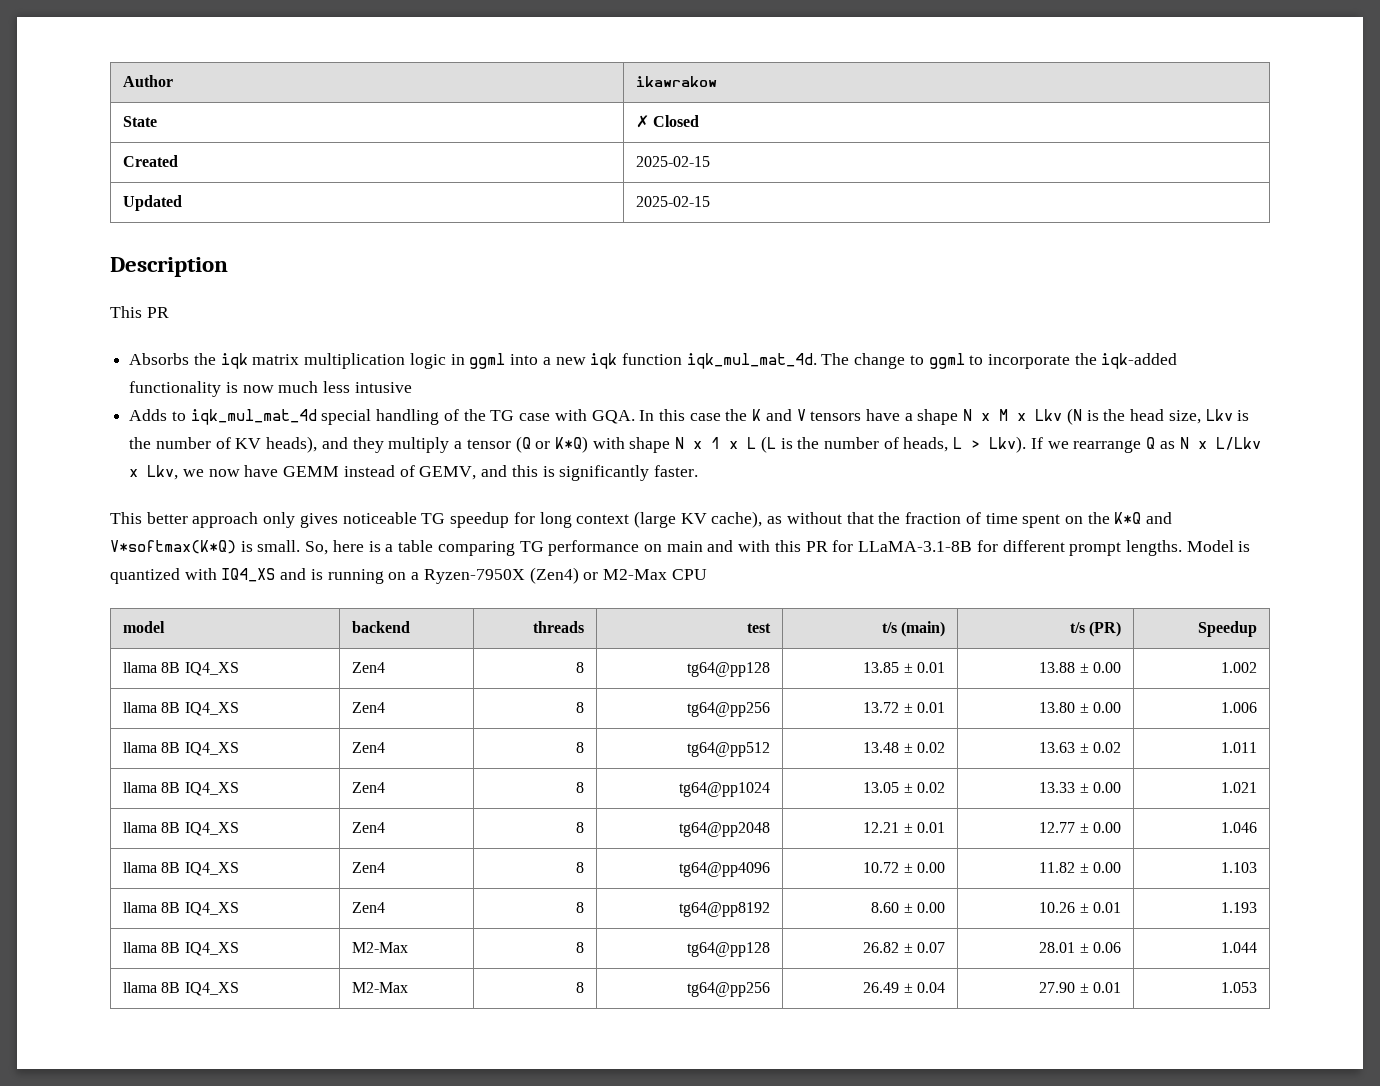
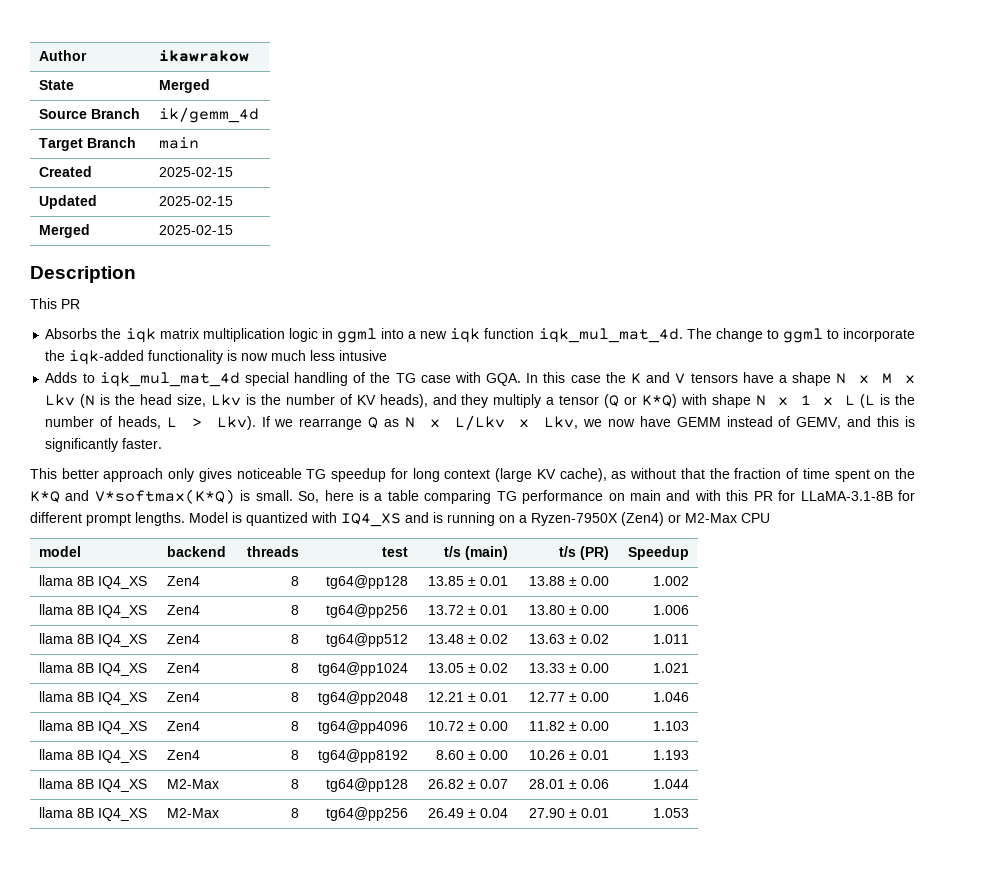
- State | ✗ Closed
+ State | Merged
+ Source Branch | ik/gemm_4d
+ Target Branch | main
+ Merged | 2025-02-15

